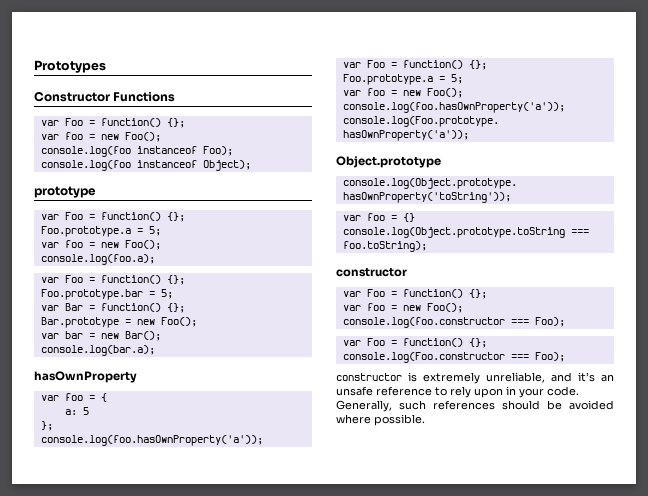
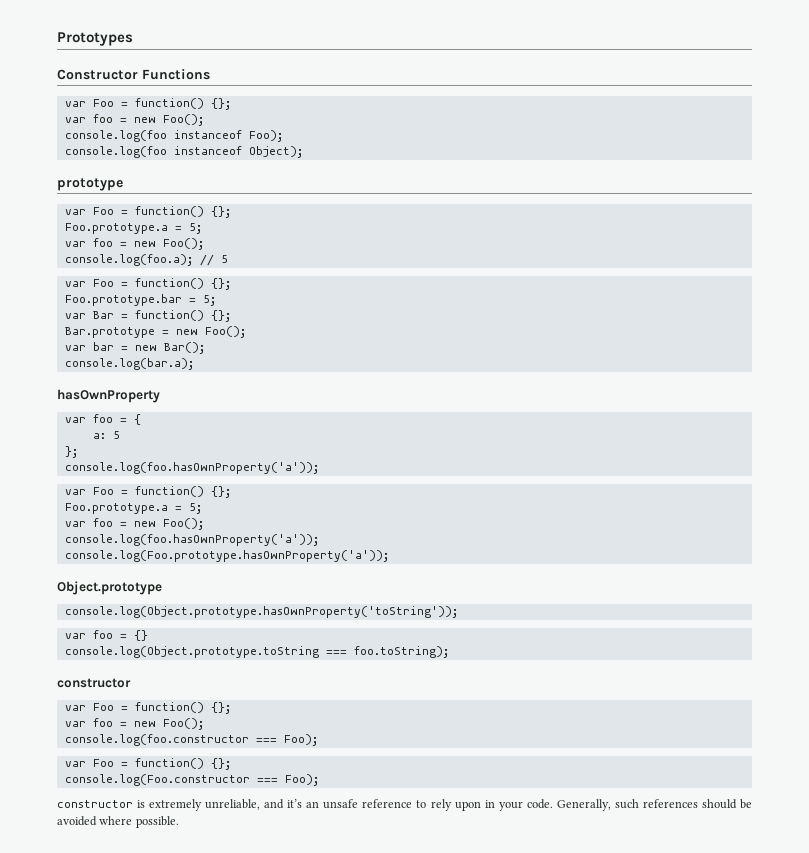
- console.log(foo.a);
+ console.log(foo.a); // 5

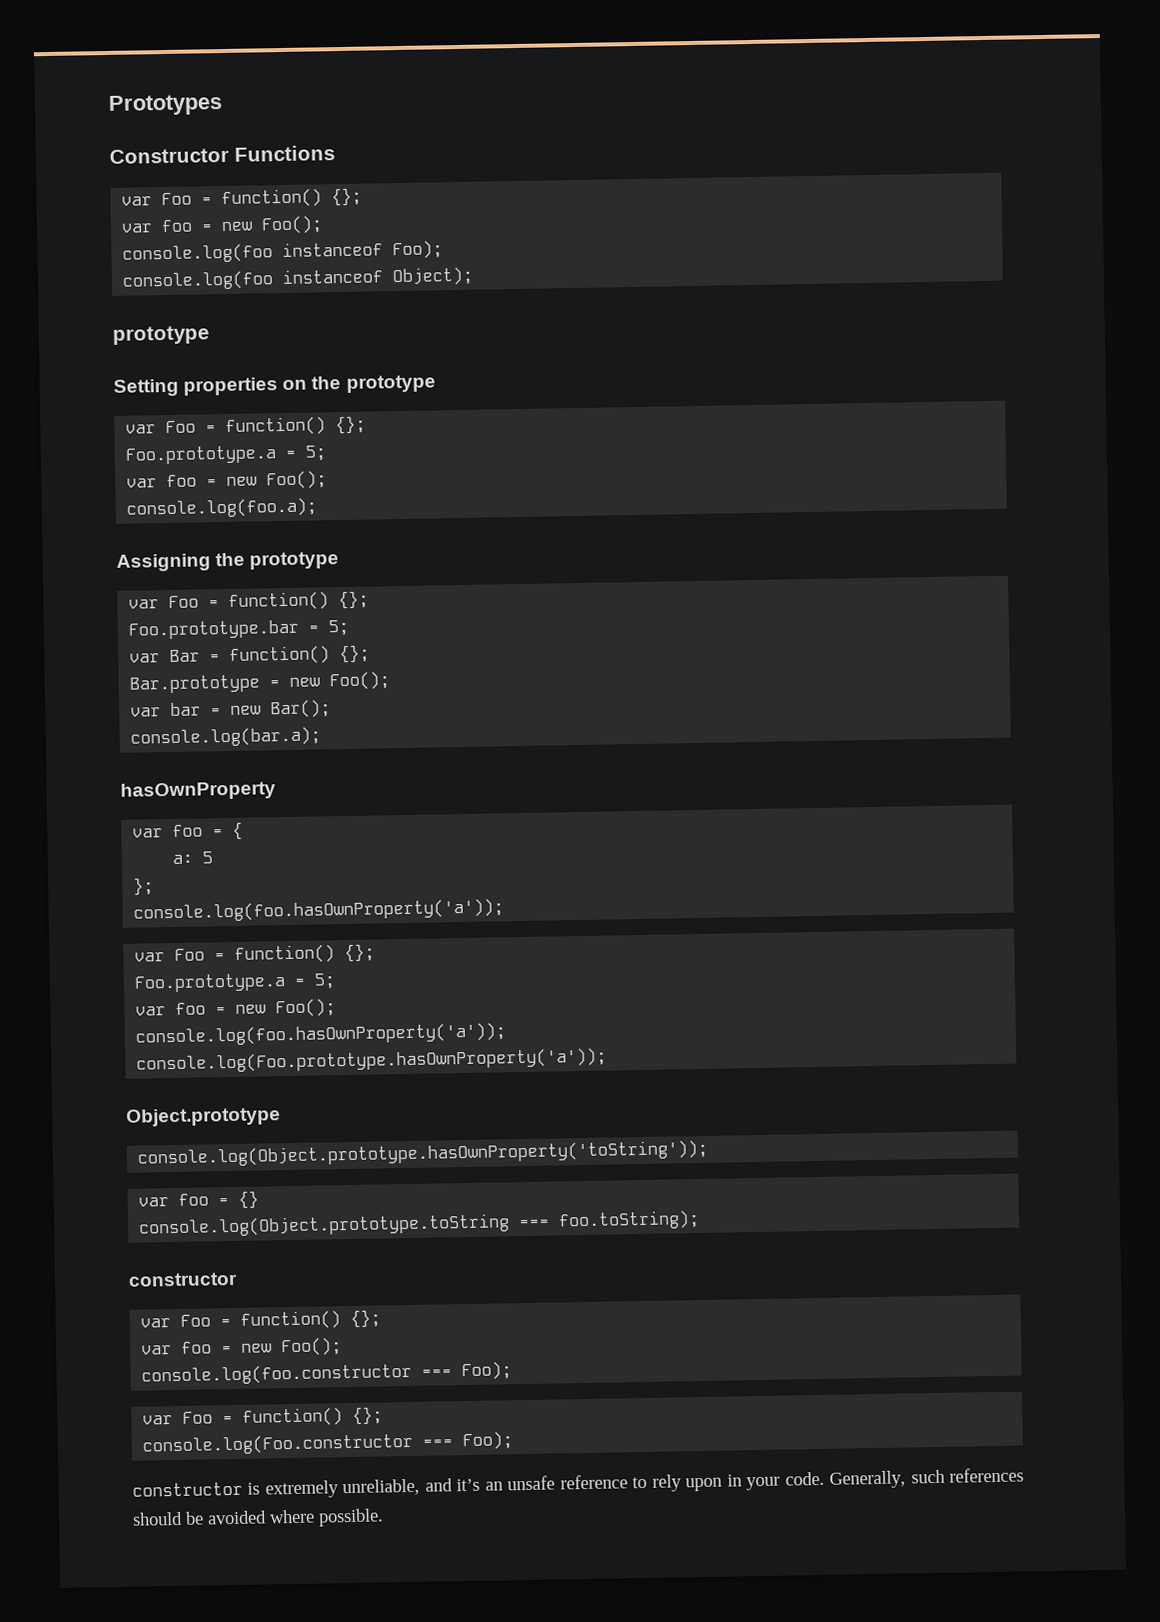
+ Setting properties on the prototype
- console.log(foo.a); // 5
+ console.log(foo.a);
+ Assigning the prototype

